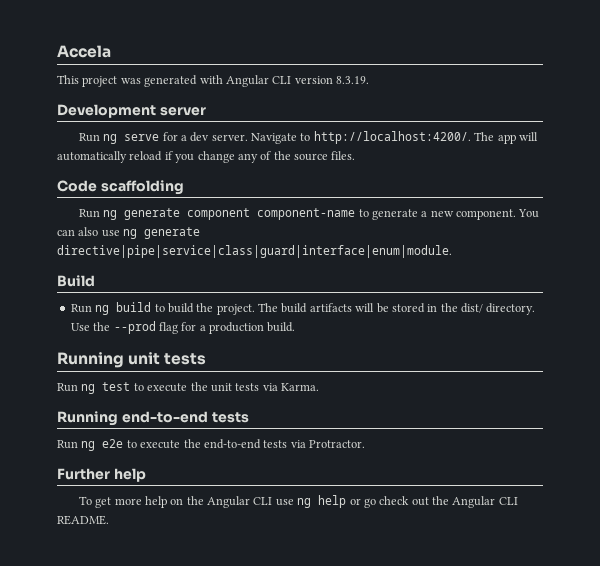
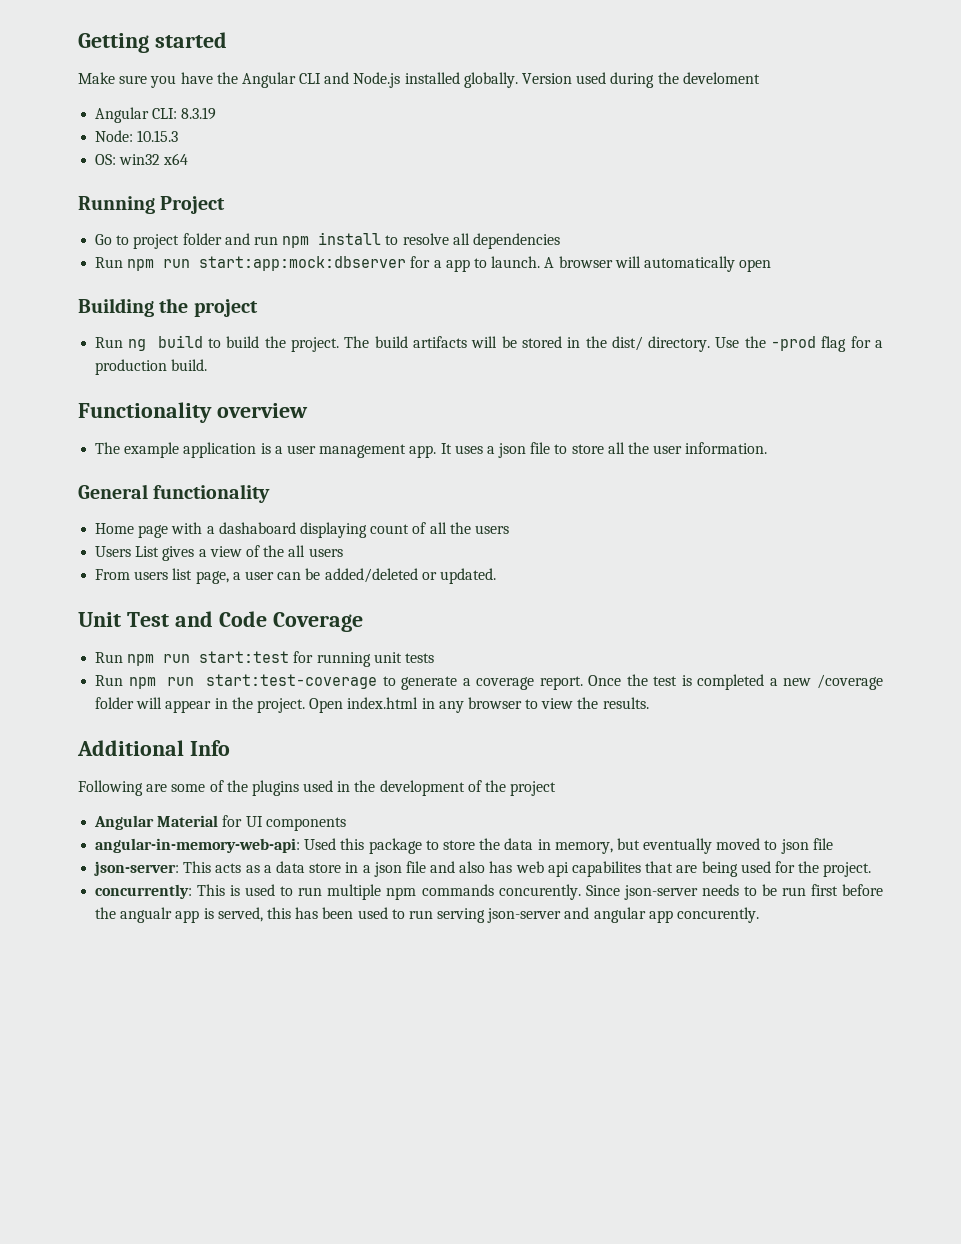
- Accela
- This project was generated with Angular CLI version 8.3.19.
- Development server
- Run ng serve for a dev server. Navigate to http://localhost:4200/. The app will automatically reload if you change any of the source files.
- Code scaffolding
- Run ng generate component component-name to generate a new component. You can also use ng generate directive|pipe|service|class|guard|interface|enum|module.
- Build
+ Getting started
+ Make sure you have the Angular CLI and Node.js installed globally. Version used during the develoment
+ Angular CLI: 8.3.19
+ Node: 10.15.3
+ OS: win32 x64
+ Running Project
+ Go to project folder and run npm install to resolve all dependencies
+ Run npm run start:app:mock:dbserver for a app to launch. A browser will automatically open
+ Building the project
- Use the --prod flag for a production build.
+ Use the -prod flag for a production build.
- Running unit tests
- Run ng test to execute the unit tests via Karma.
- Running end-to-end tests
- Run ng e2e to execute the end-to-end tests via Protractor.
- Further help
- To get more help on the Angular CLI use ng help or go check out the Angular CLI README.
+ Functionality overview
+ The example application is a user management app. It uses a json file to store all the user information.
+ General functionality
+ Home page with a dashaboard displaying count of all the users
+ Users List gives a view of the all users
+ From users list page, a user can be added/deleted or updated.
+ Unit Test and Code Coverage
+ Run npm run start:test for running unit tests
+ Run npm run start:test-coverage to generate a coverage report. Once the test is completed a new /coverage folder will appear in the project. Open index.html in any browser to view the results.
+ Additional Info
+ Following are some of the plugins used in the development of the project
+ Angular Material for UI components
+ angular-in-memory-web-api: Used this package to store the data in memory, but eventually moved to json file
+ json-server: This acts as a data store in a json file and also has web api capabilites that are being used for the project.
+ concurrently: This is used to run multiple npm commands concurently. Since json-server needs to be run first before the angualr app is served, this has been used to run serving json-server and angular app concurently.

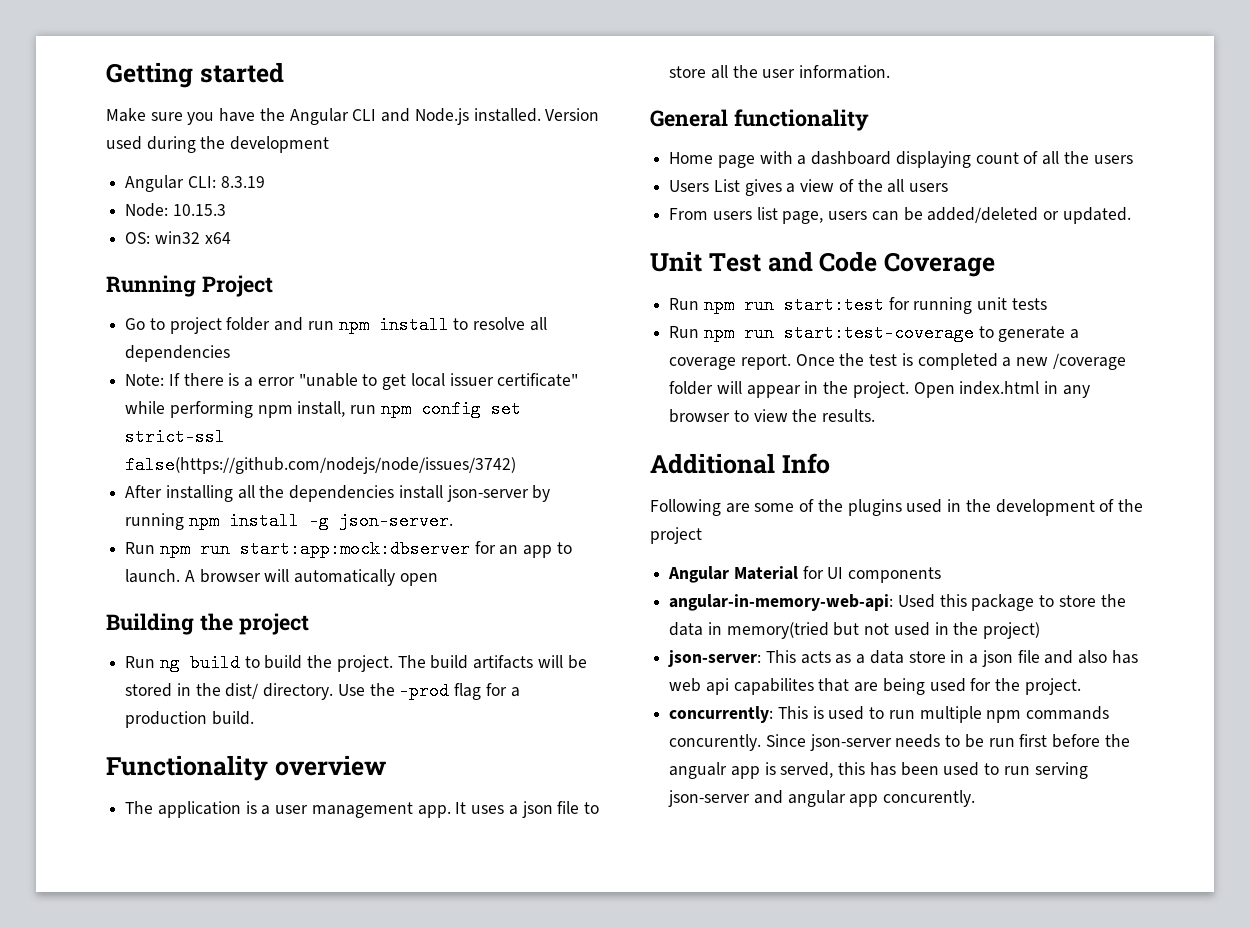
- Make sure you have the Angular CLI and Node.js installed globally.
+ Make sure you have the Angular CLI and Node.js installed.
- Version used during the develoment
+ Version used during the development
+ Note: If there is a error "unable to get local issuer certificate" while performing npm install, run npm config set strict-ssl false(https://github.com/nodejs/node/issues/3742)
+ After installing all the dependencies install json-server by running npm install -g json-server.
- Run npm run start:app:mock:dbserver for a app to launch.
+ Run npm run start:app:mock:dbserver for an app to launch.
- The example application is a user management app.
+ The application is a user management app.
- Home page with a dashaboard displaying count of all the users
+ Home page with a dashboard displaying count of all the users
- From users list page, a user can be added/deleted or updated.
+ From users list page, users can be added/deleted or updated.
- angular-in-memory-web-api: Used this package to store the data in memory, but eventually moved to json file
+ angular-in-memory-web-api: Used this package to store the data in memory(tried but not used in the project)

